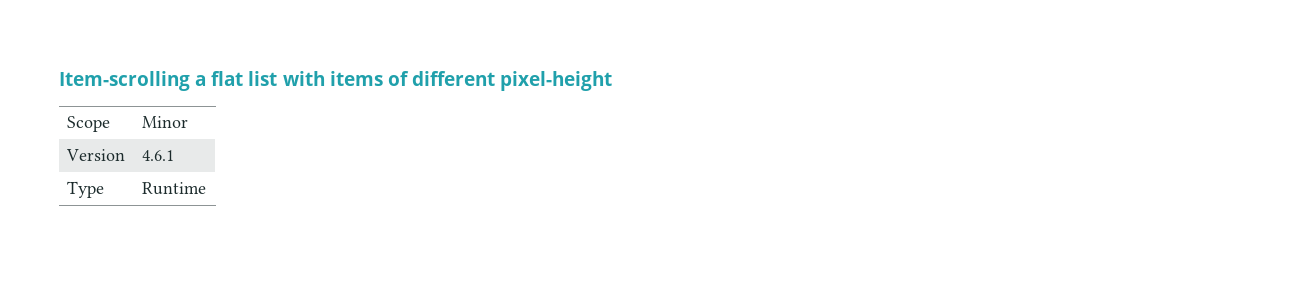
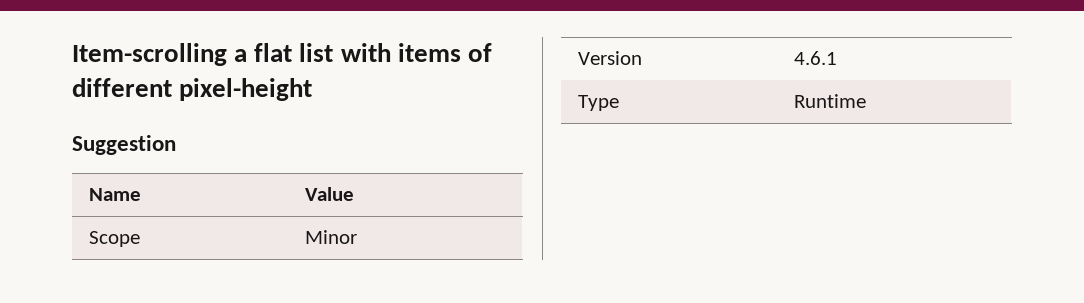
+ Suggestion
+ Name | Value

